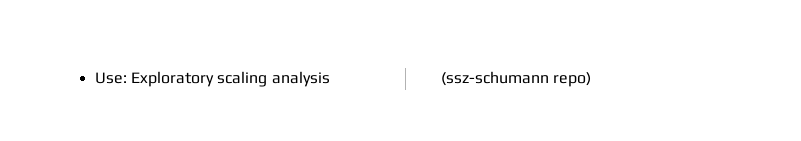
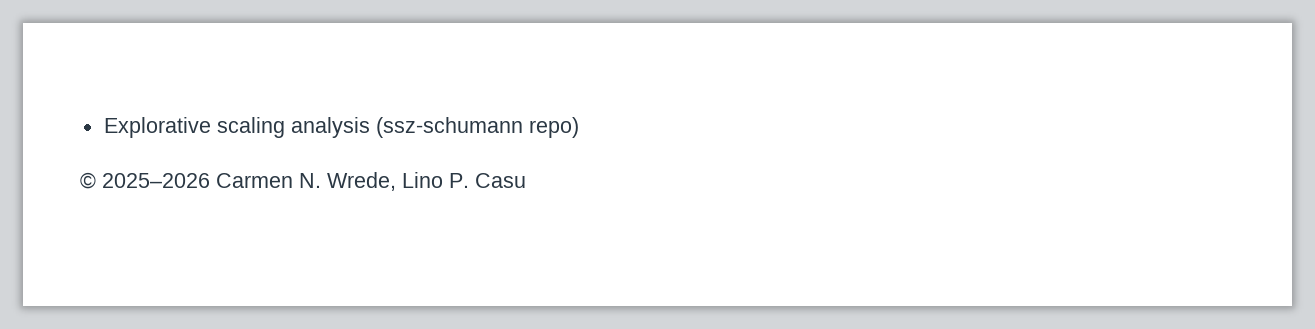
- Use: Exploratory scaling analysis (ssz-schumann repo)
+ Explorative scaling analysis (ssz-schumann repo)
+ © 2025–2026 Carmen N. Wrede, Lino P. Casu

